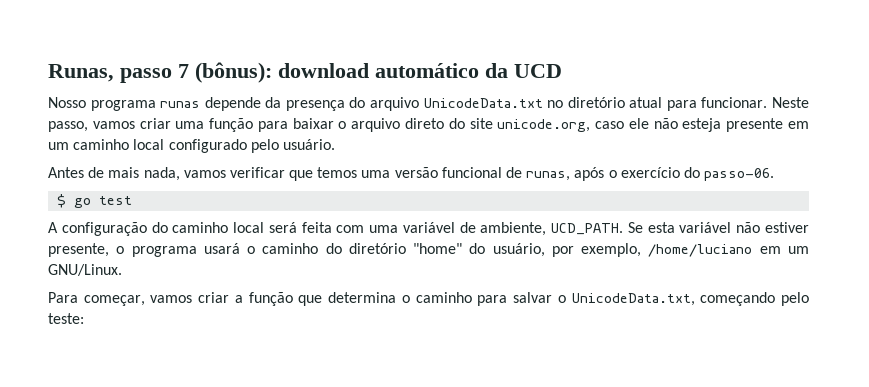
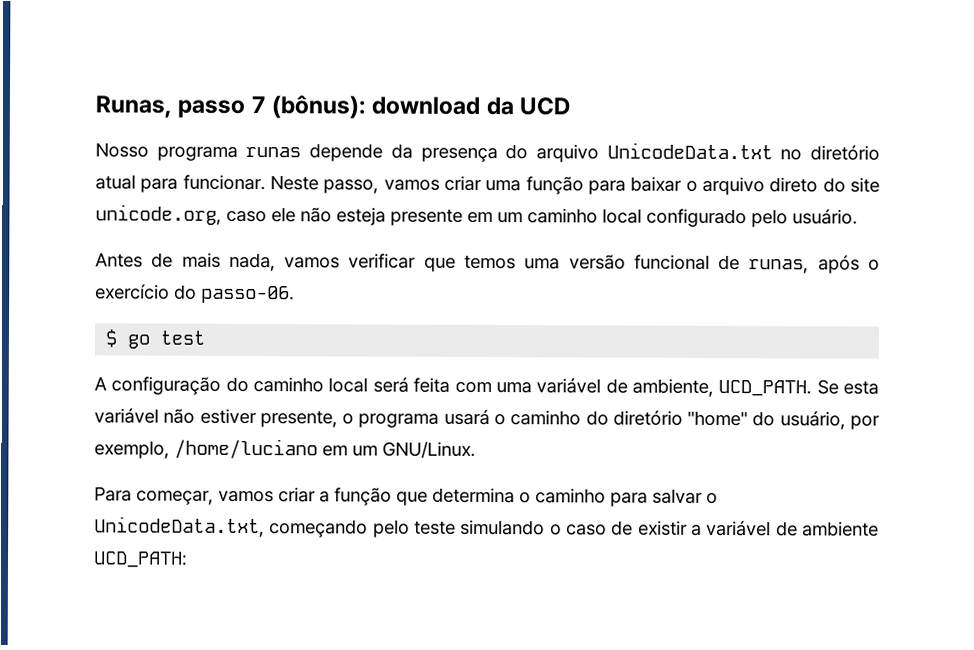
- Runas, passo 7 (bônus): download automático da UCD
+ Runas, passo 7 (bônus): download da UCD
- Para começar, vamos criar a função que determina o caminho para salvar o UnicodeData.txt, começando pelo teste:
+ Para começar, vamos criar a função que determina o caminho para salvar o UnicodeData.txt, começando pelo teste simulando o caso de existir a variável de ambiente UCD_PATH:

